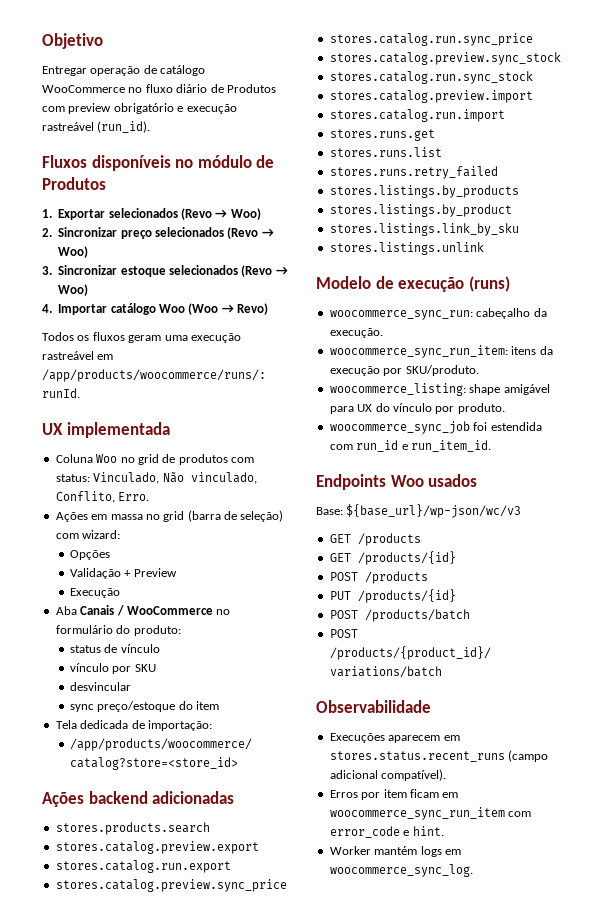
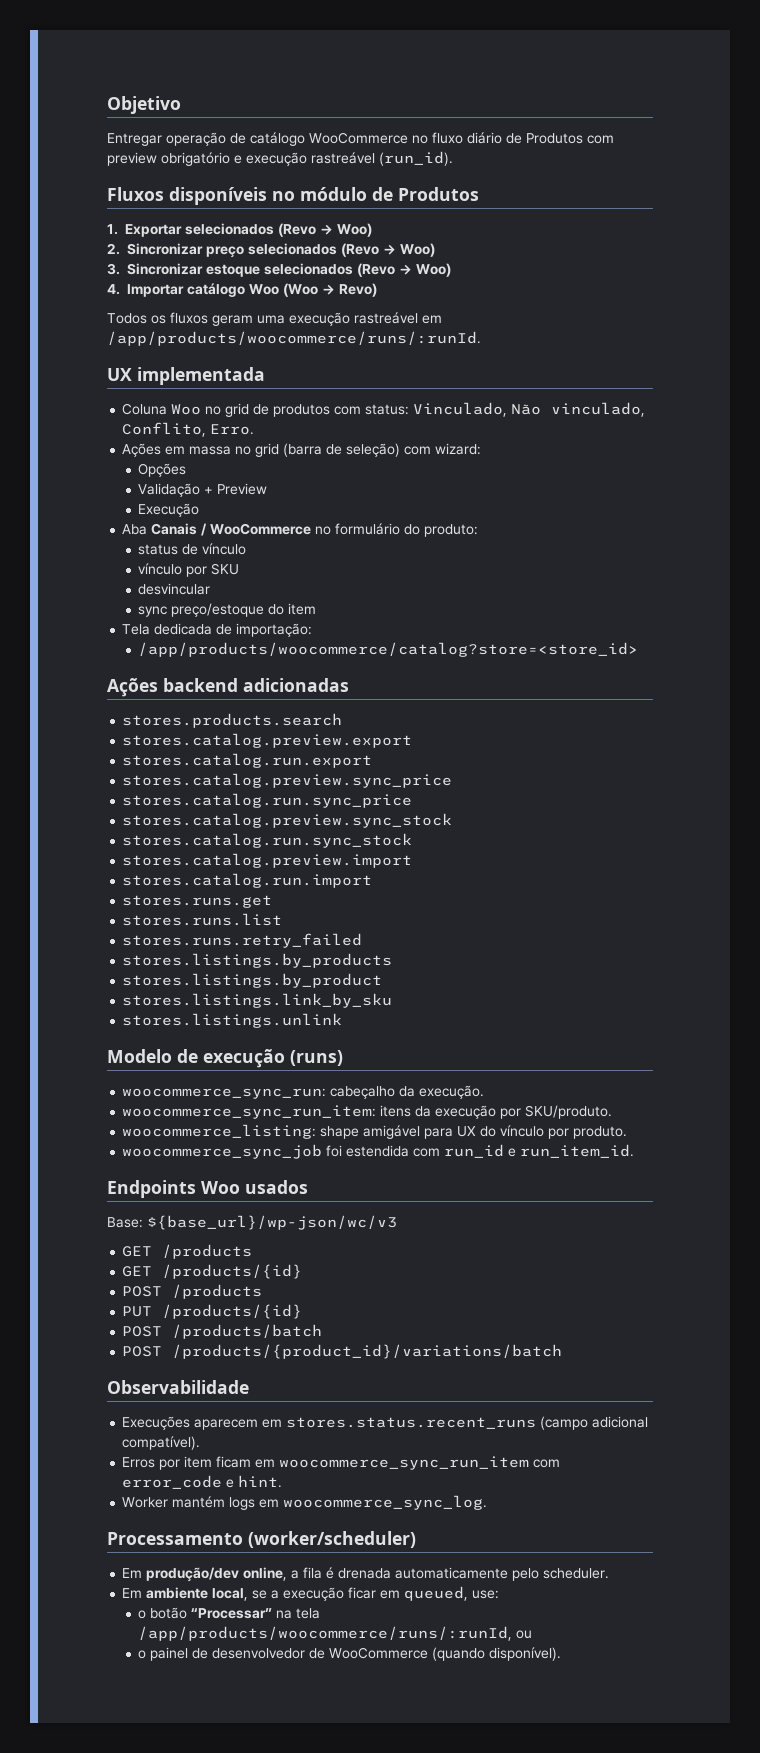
+ Processamento (worker/scheduler)
+ Em produção/dev online, a fila é drenada automaticamente pelo scheduler.
+ Em ambiente local, se a execução ficar em queued, use:
+ o botão “Processar” na tela /app/products/woocommerce/runs/:runId, ou
+ o painel de desenvolvedor de WooCommerce (quando disponível).

